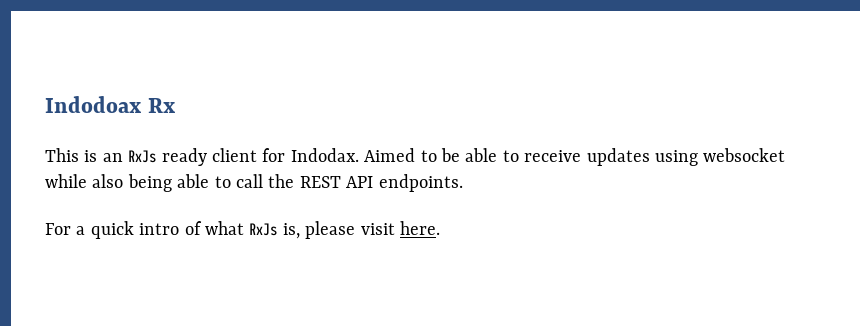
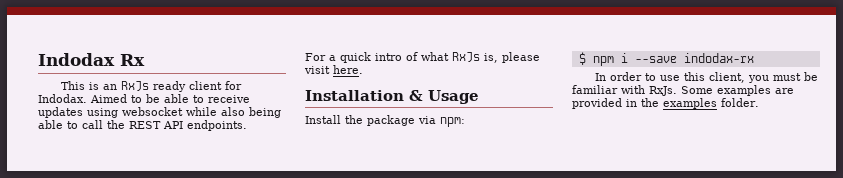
- Indodoax Rx
+ Indodax Rx
+ Installation & Usage
+ Install the package via npm:
+ $ npm i --save indodax-rx
+ In order to use this client, you must be familiar with RxJs. Some examples are provided in the examples folder.

